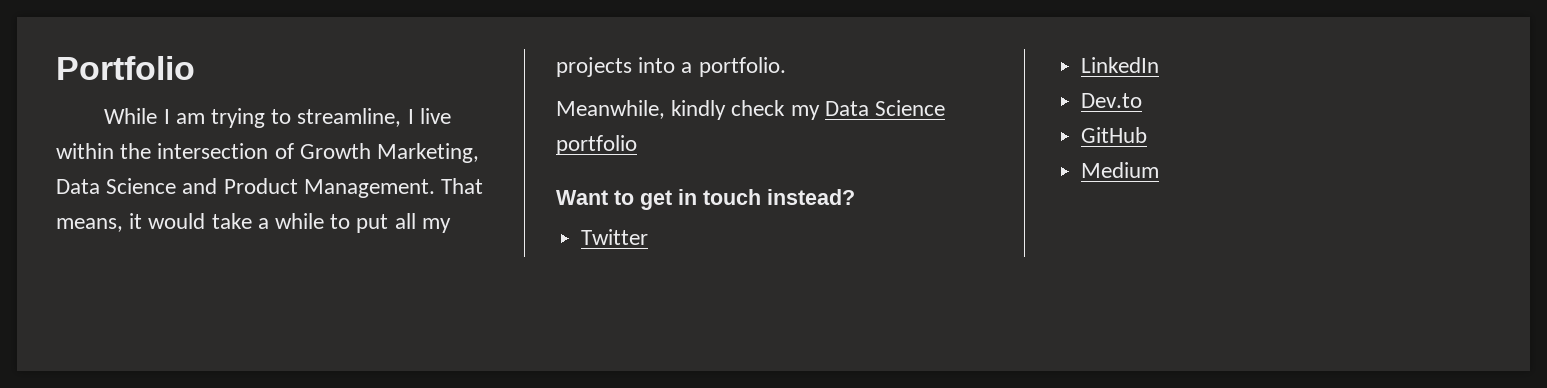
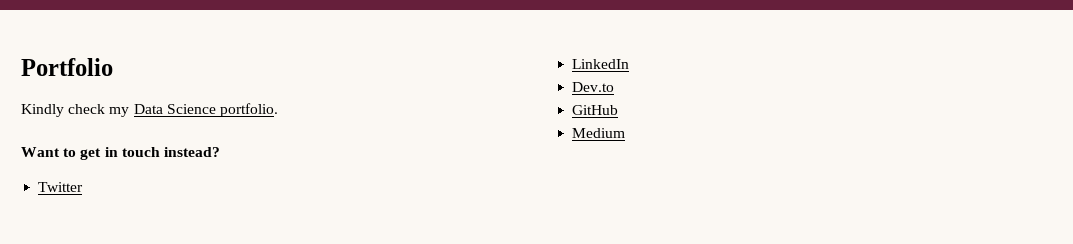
- While I am trying to streamline, I live within the intersection of Growth Marketing, Data Science and Product Management. That means, it would take a while to put all my projects into a portfolio.
- Meanwhile, kindly check my Data Science portfolio
+ Kindly check my Data Science portfolio.

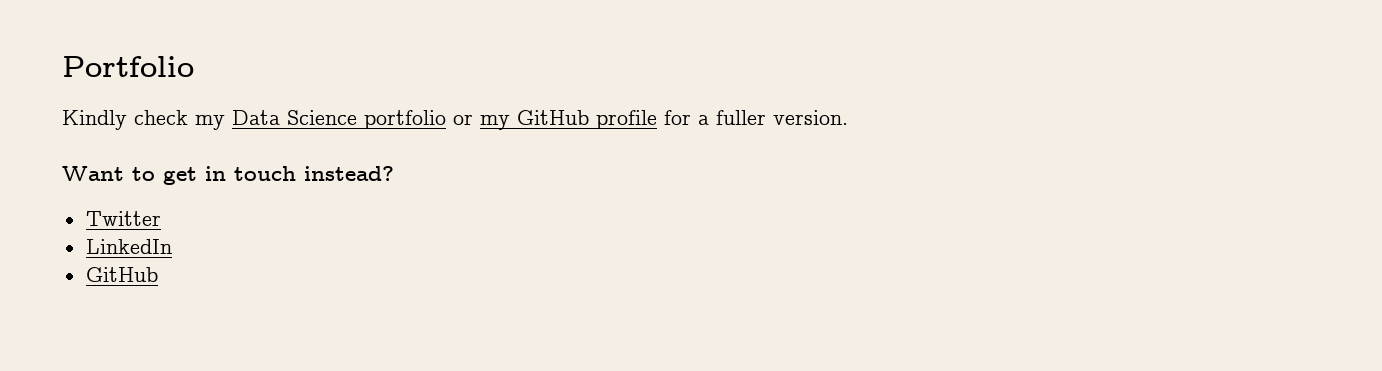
- Kindly check my Data Science portfolio.
+ Kindly check my Data Science portfolio or my GitHub profile for a fuller version.
  LinkedIn
- Dev.to
  GitHub
- Medium

